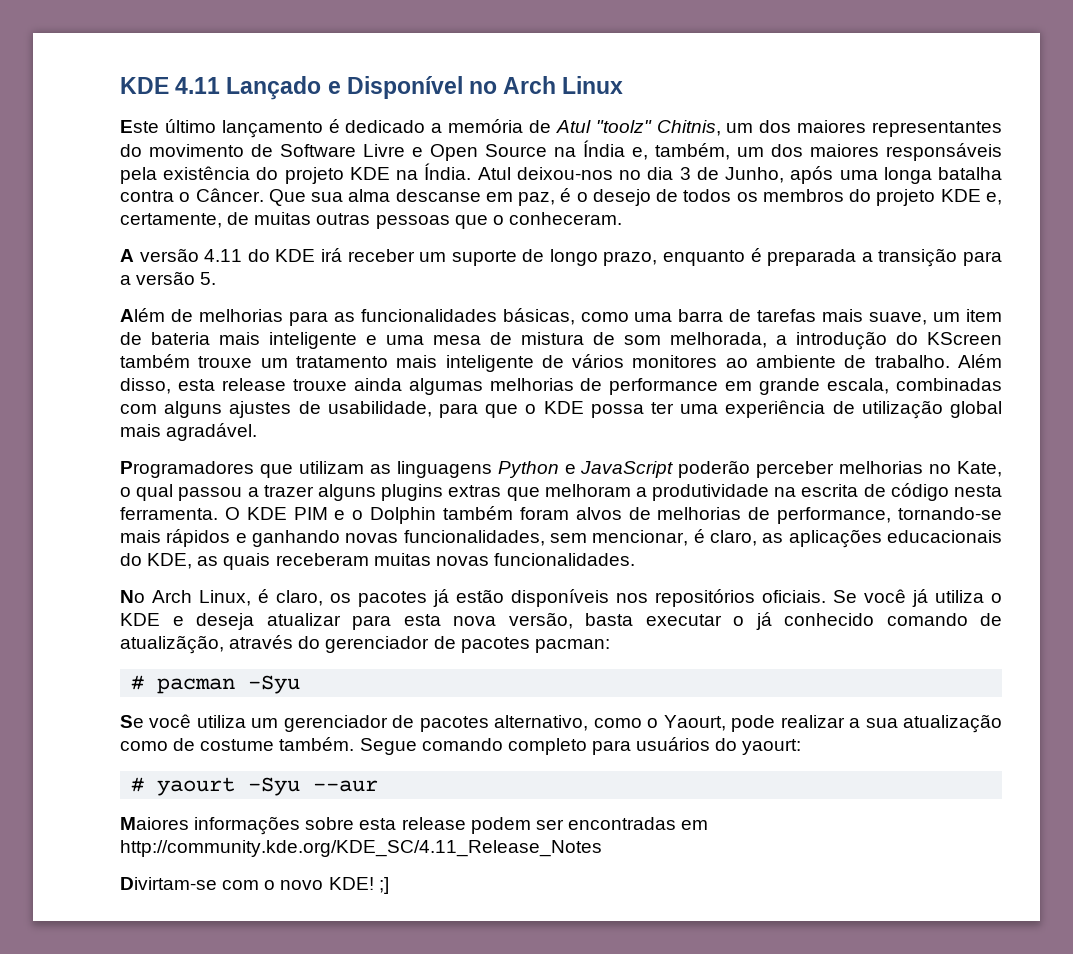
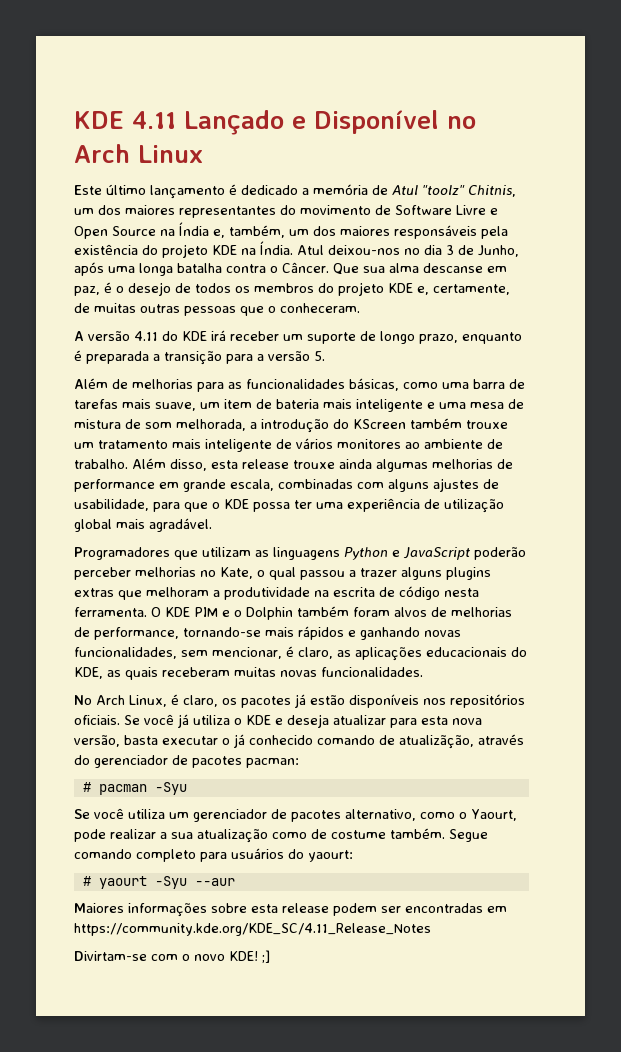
- Maiores informações sobre esta release podem ser encontradas em http://community.kde.org/KDE_SC/4.11_Release_Notes
+ Maiores informações sobre esta release podem ser encontradas em https://community.kde.org/KDE_SC/4.11_Release_Notes

